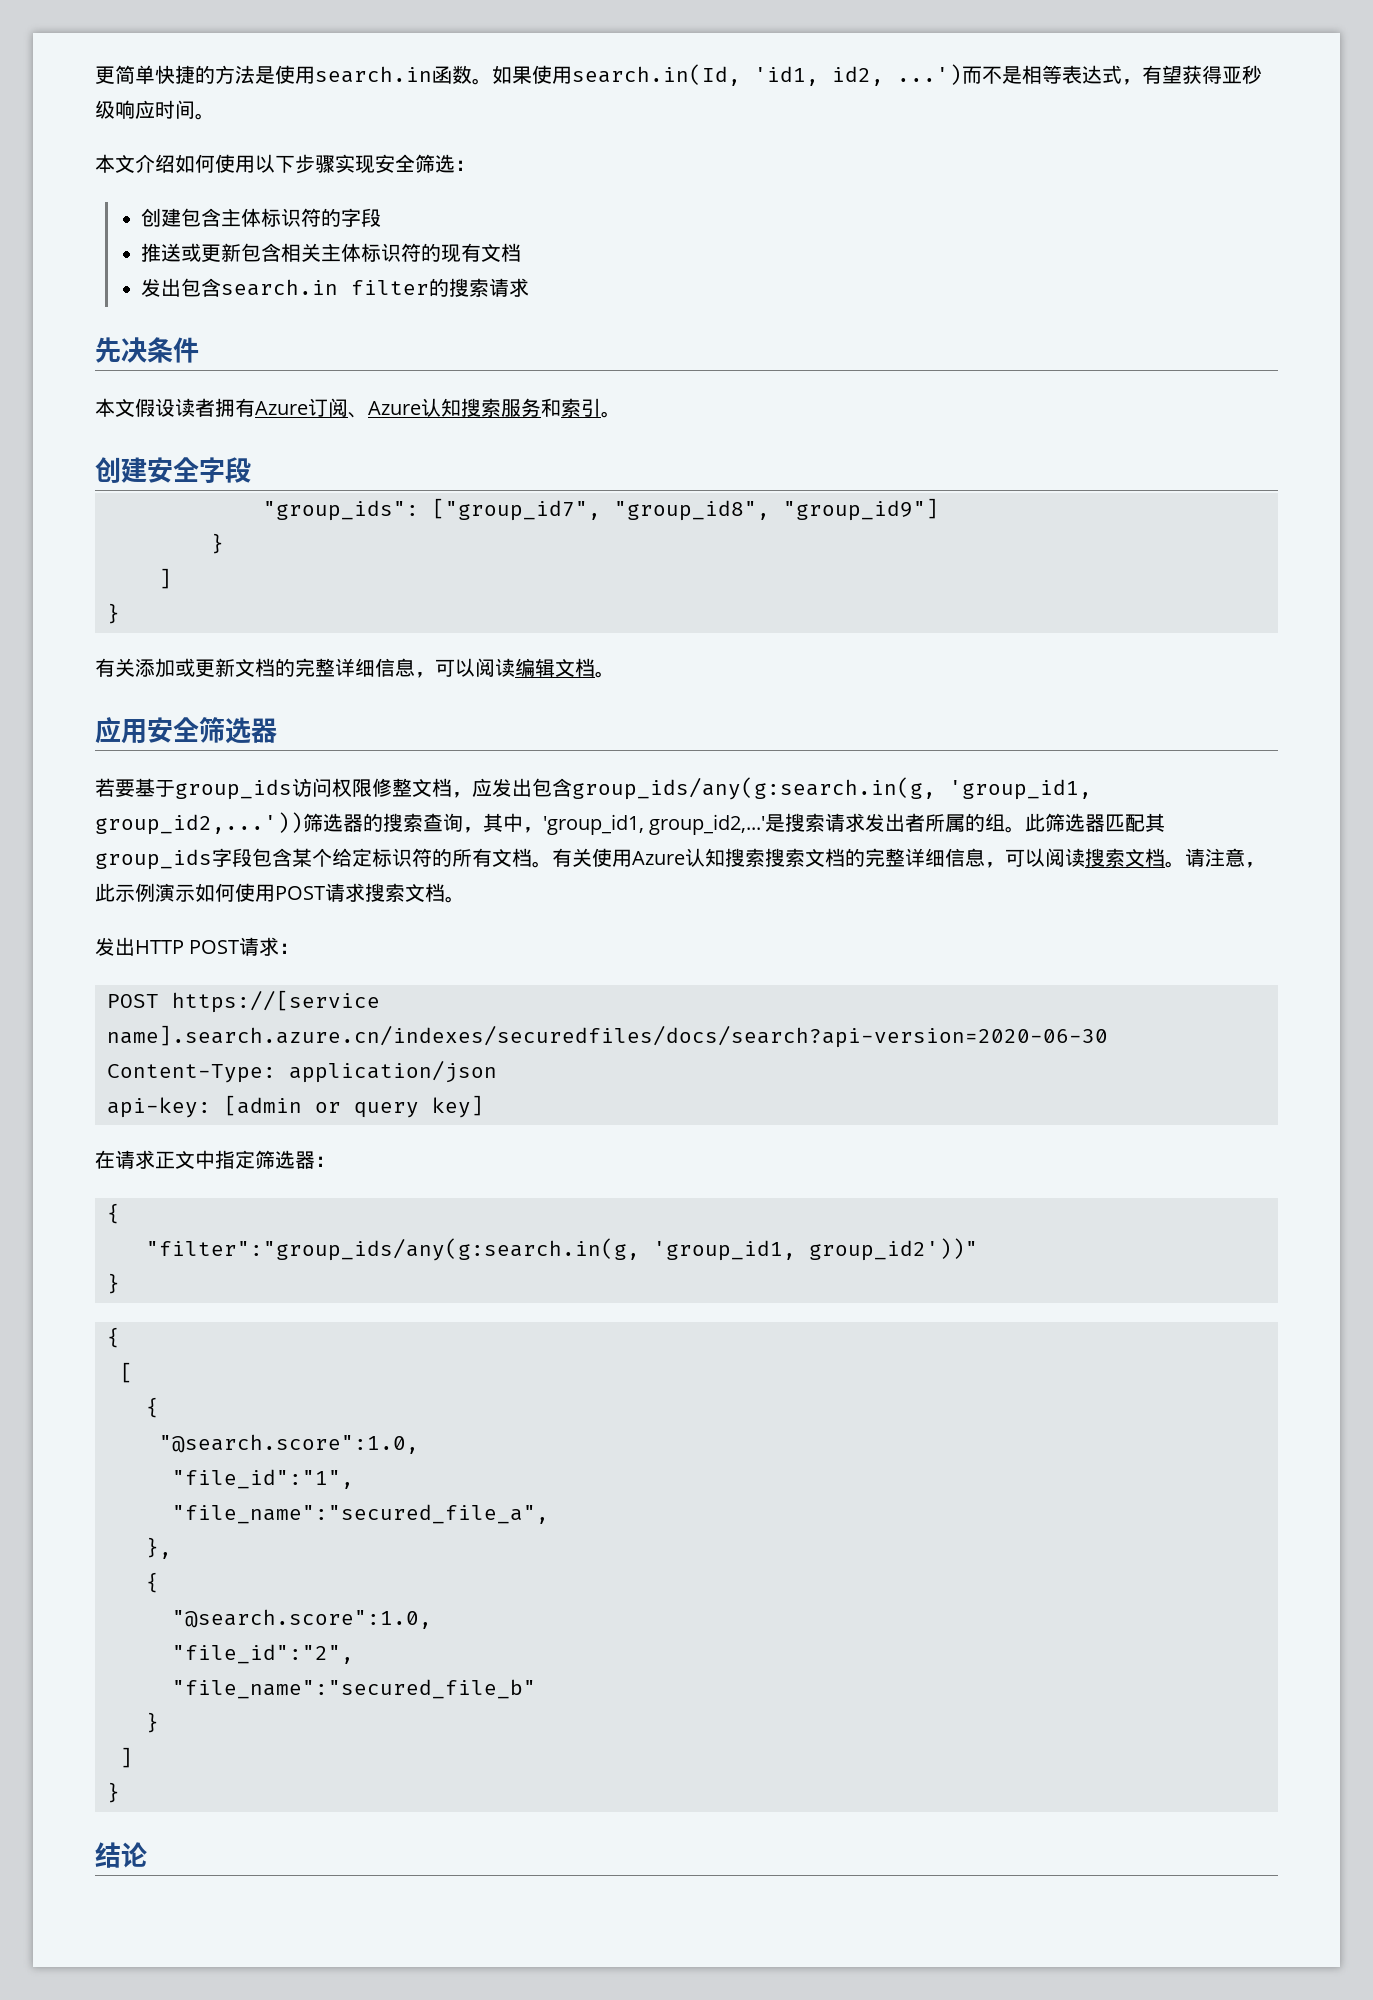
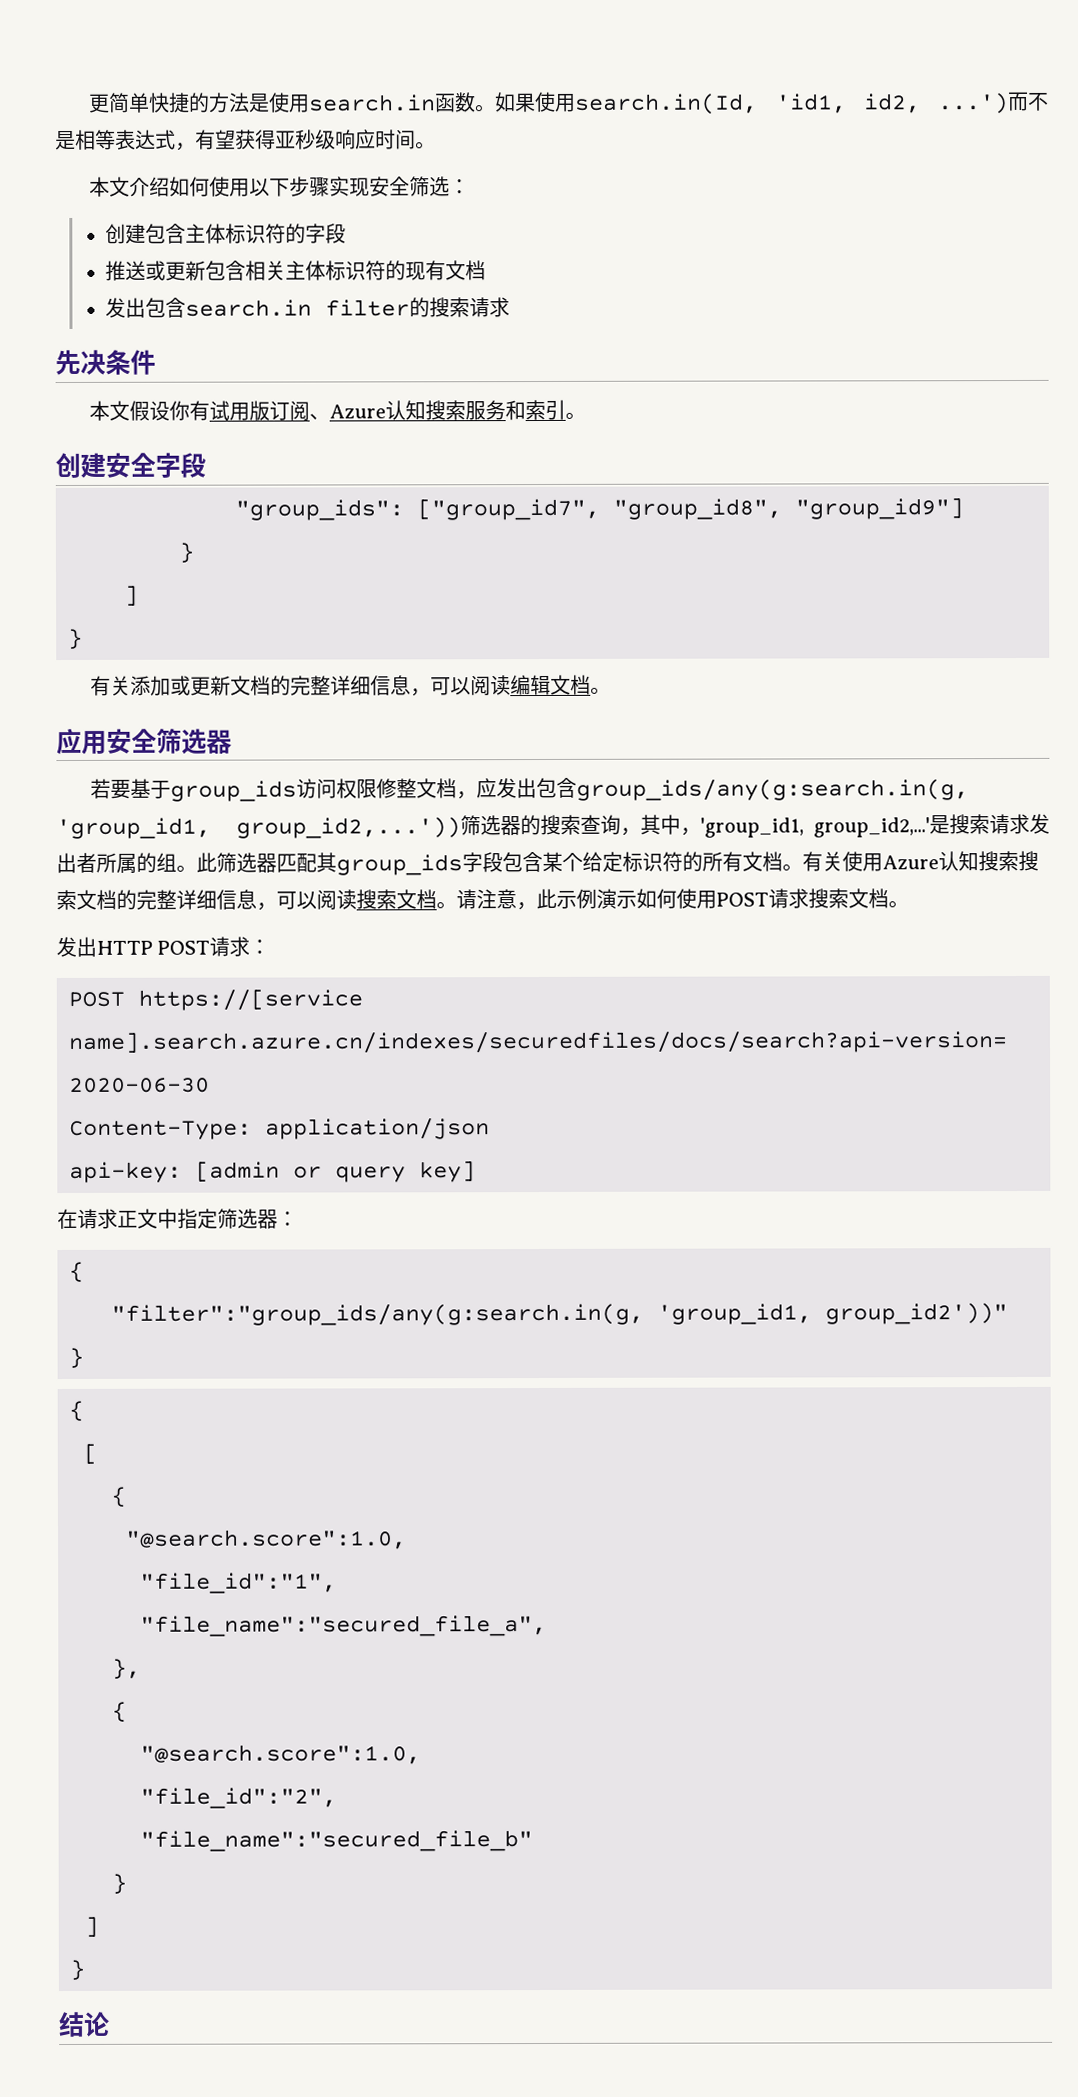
- 本文假设读者拥有Azure订阅、Azure认知搜索服务和索引。
+ 本文假设你有试用版订阅、Azure认知搜索服务和索引。

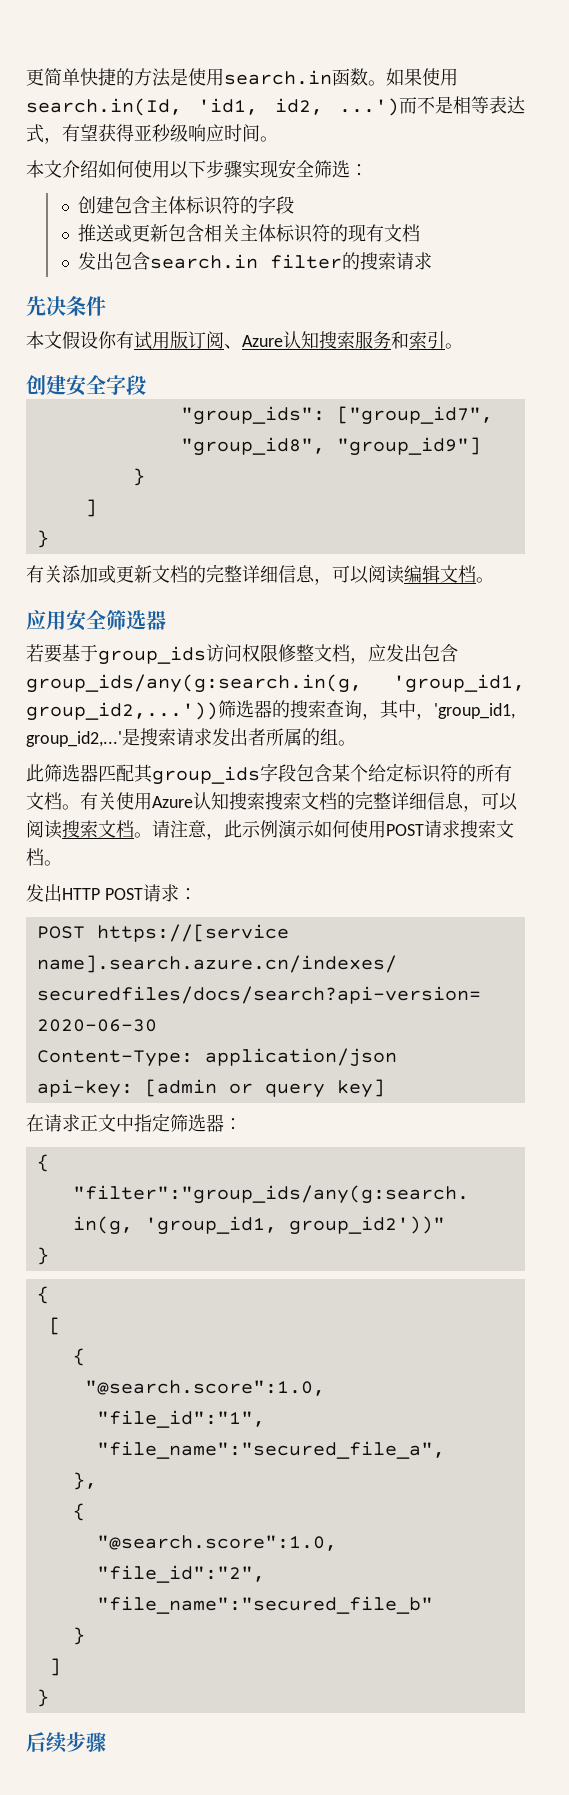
- 是搜索请求发出者所属的组。此筛选器匹配其group_ids字段包含某个给定标识符的所有文档。
+ 是搜索请求发出者所属的组。
+ 此筛选器匹配其group_ids字段包含某个给定标识符的所有文档。
- 结论
+ 后续步骤

